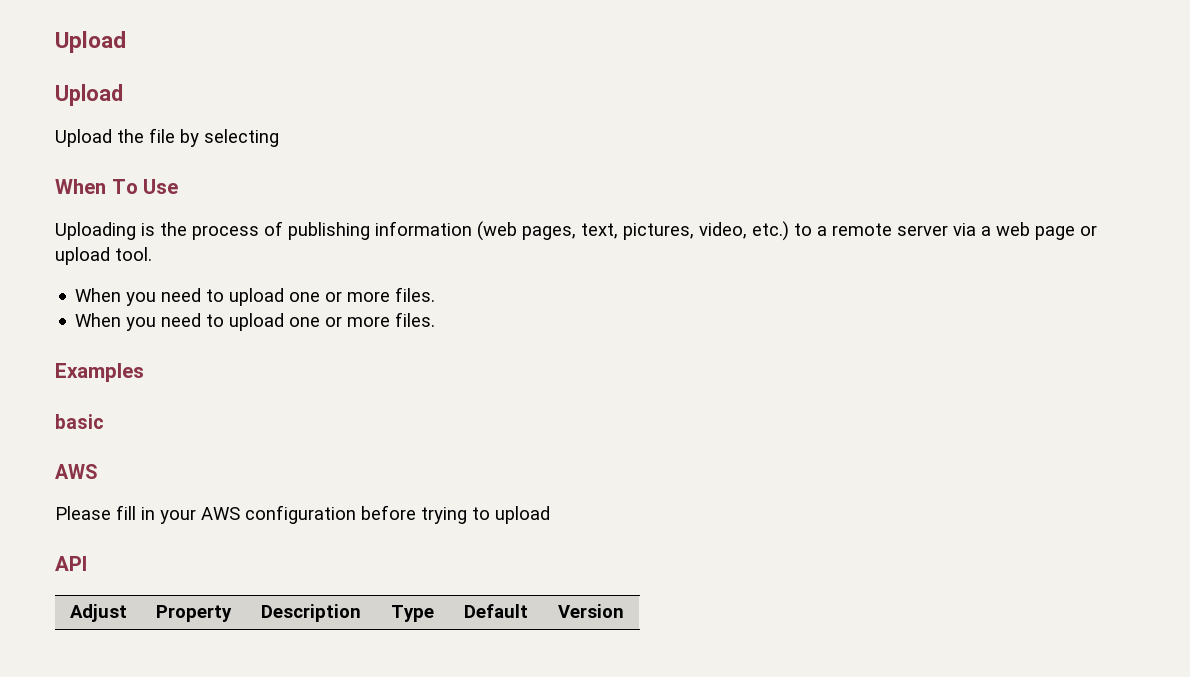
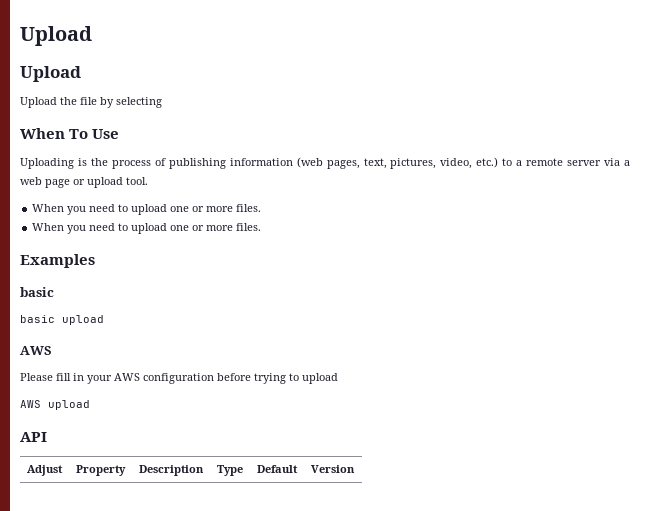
+ basic upload
+ AWS upload

